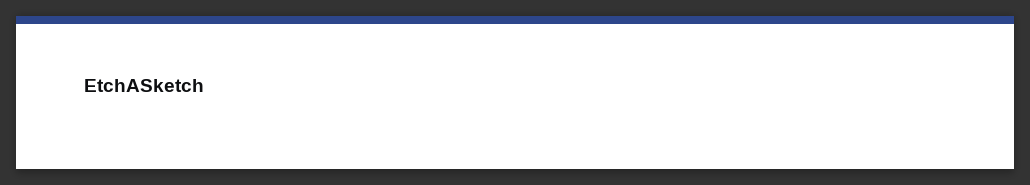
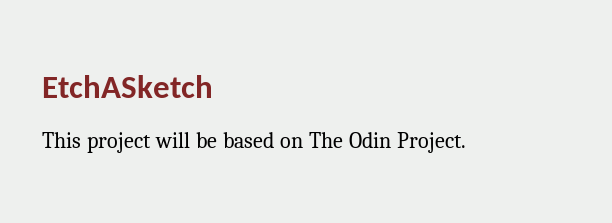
+ This project will be based on The Odin Project.

